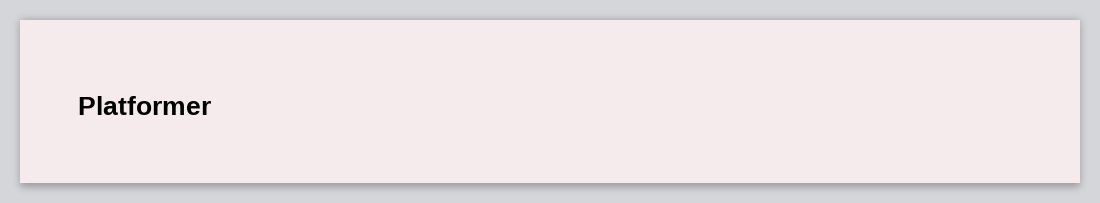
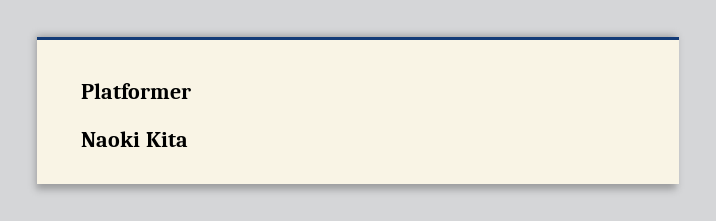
+ Naoki Kita

